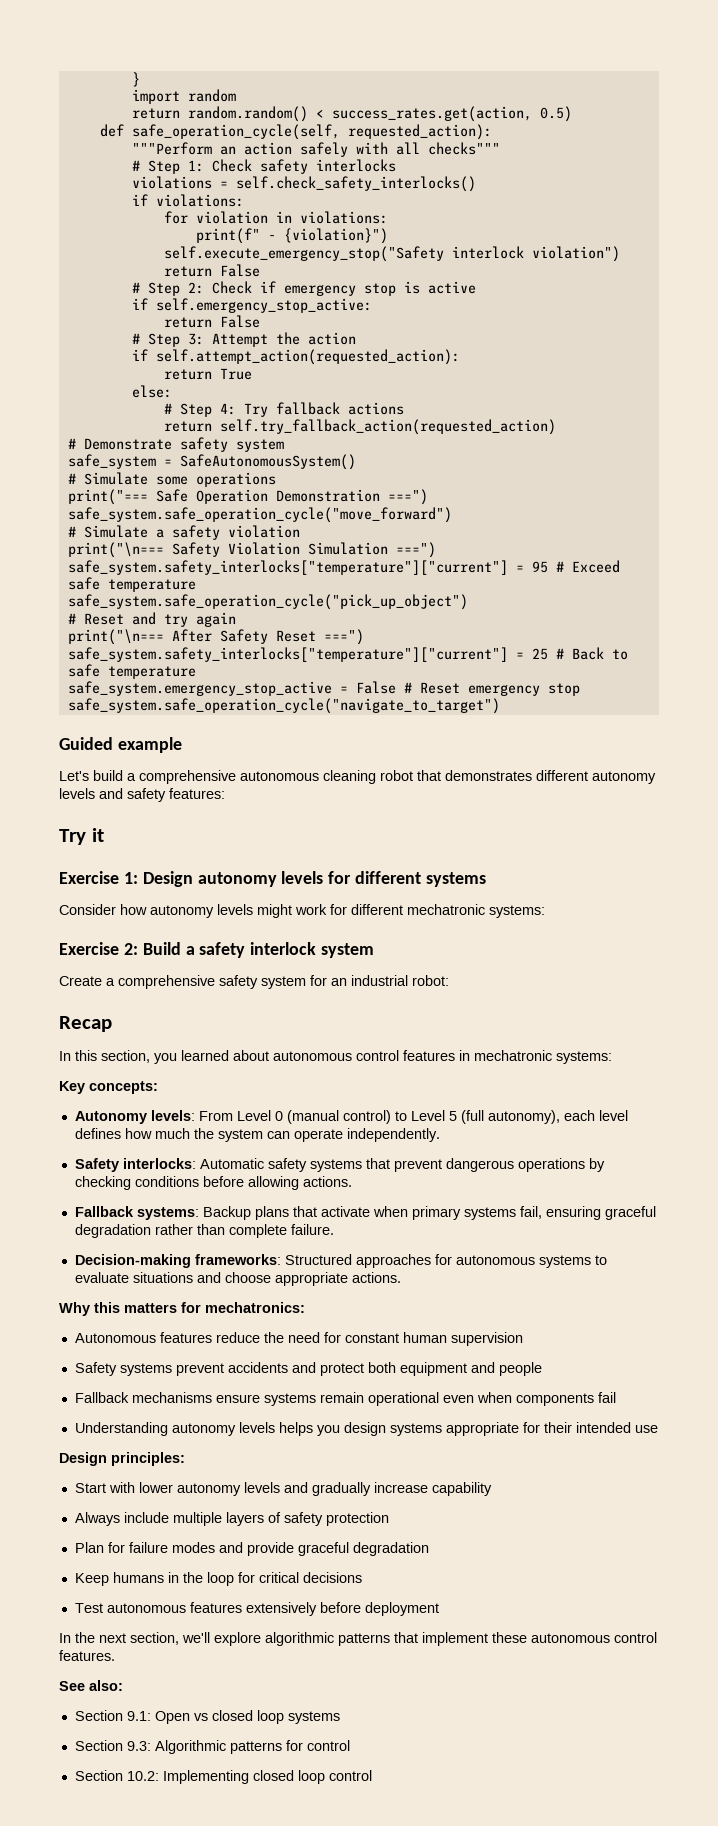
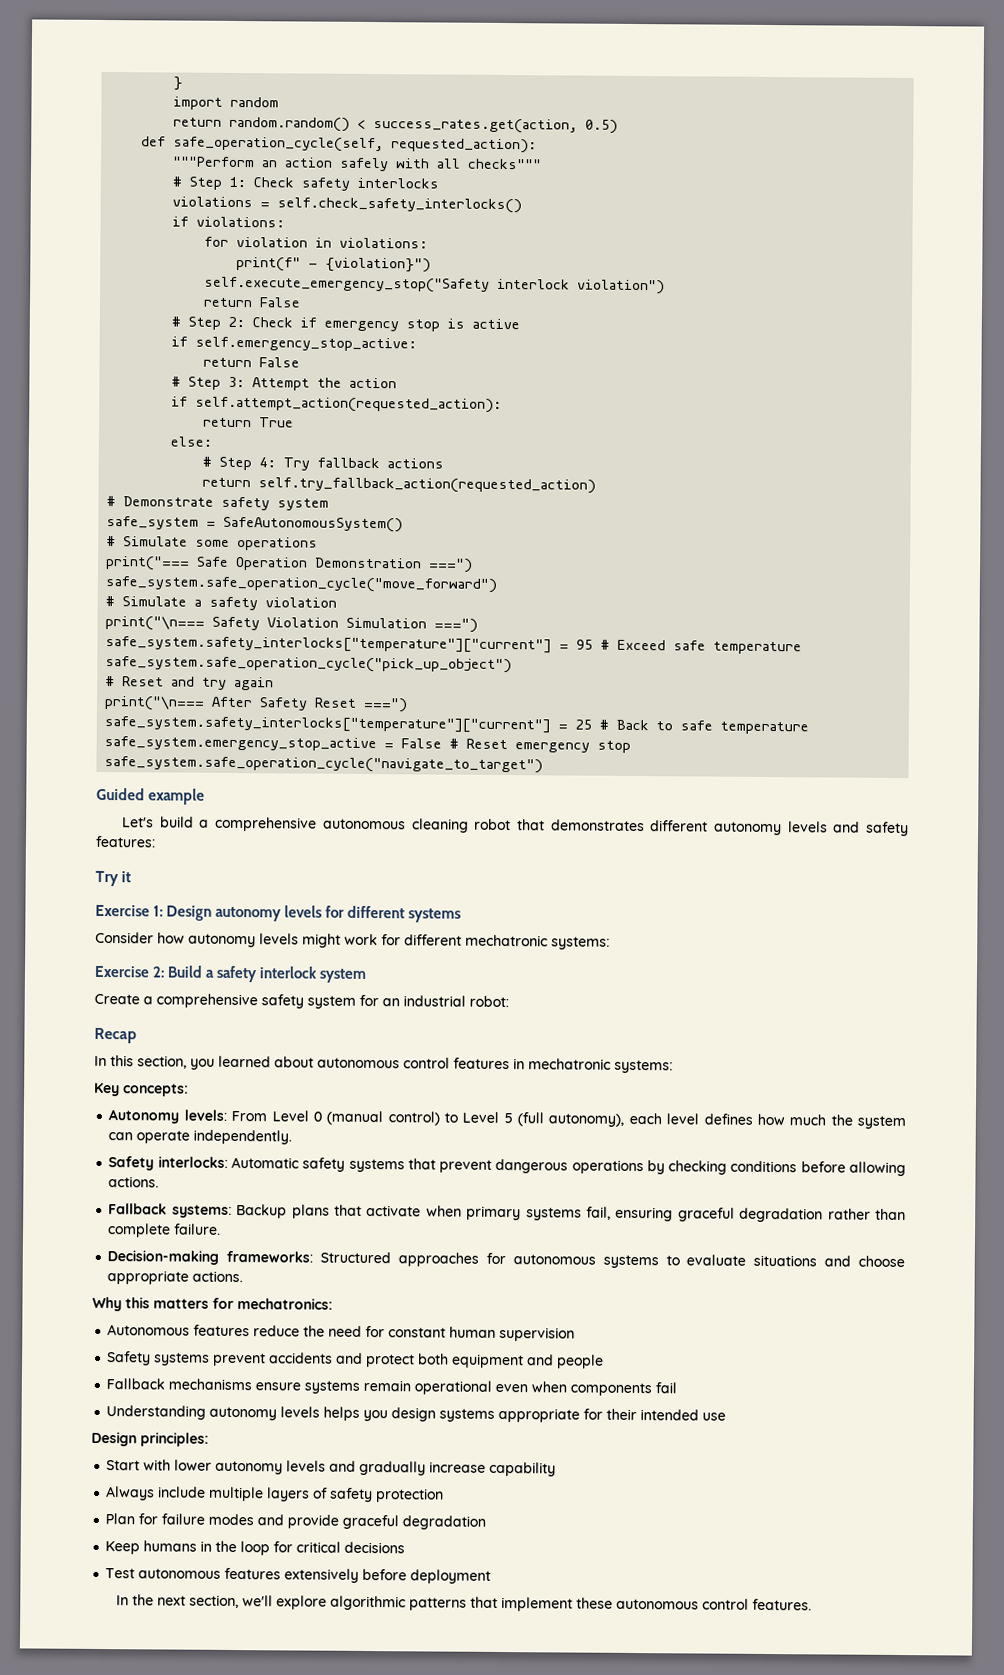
- See also:
- Section 9.1: Open vs closed loop systems
- Section 9.3: Algorithmic patterns for control
- Section 10.2: Implementing closed loop control

